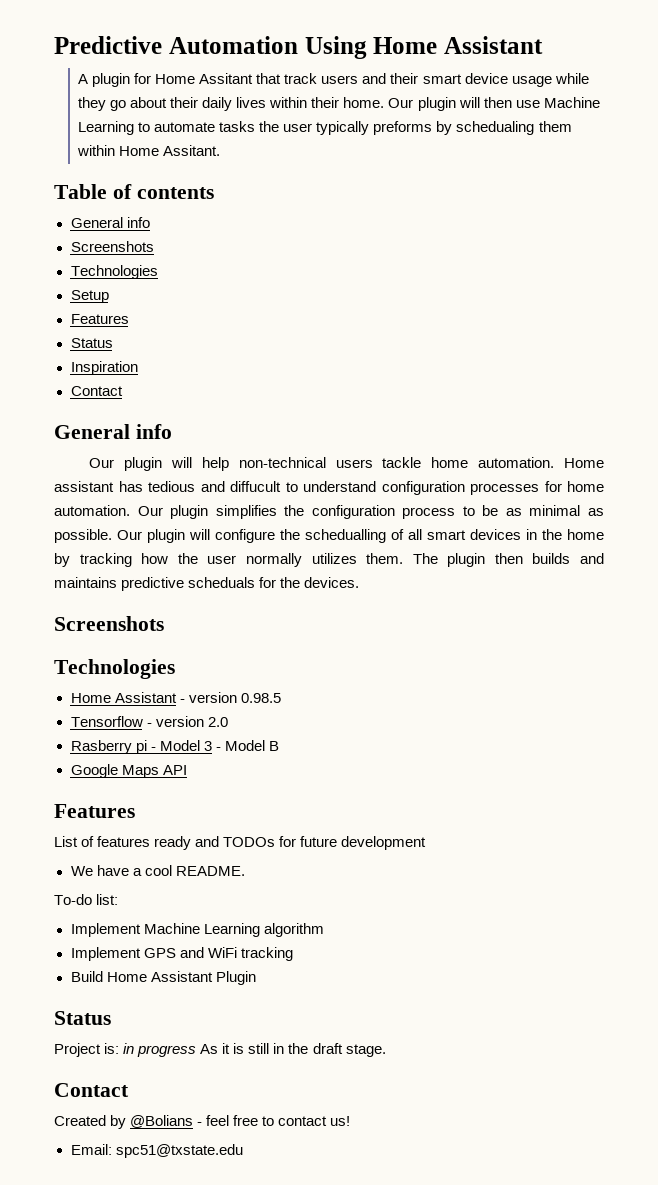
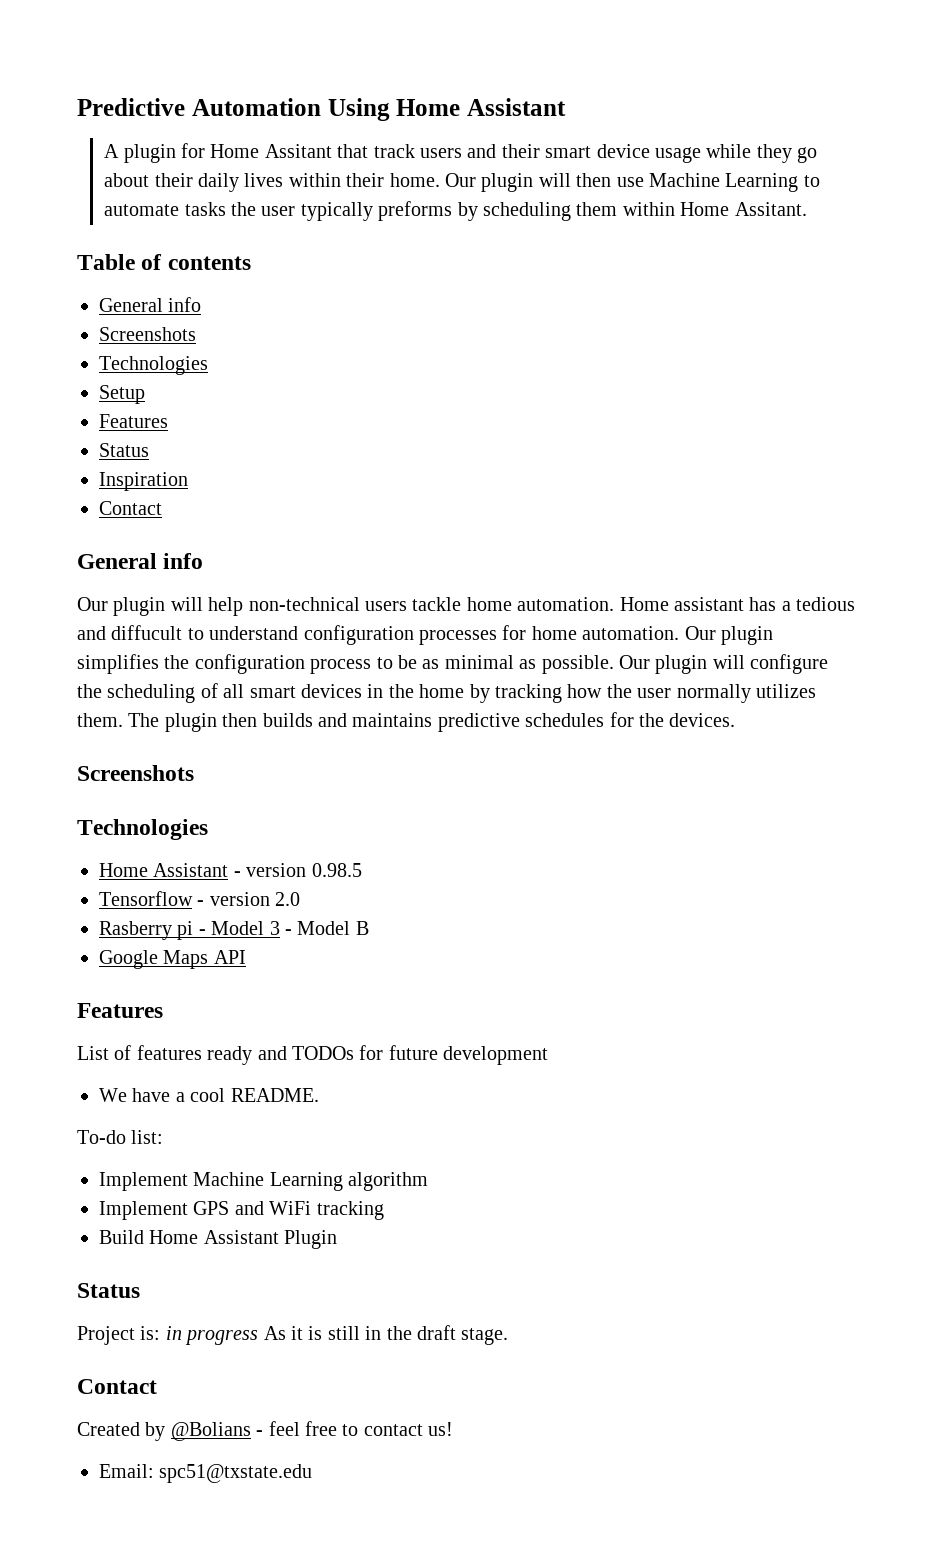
- Our plugin will then use Machine Learning to automate tasks the user typically preforms by schedualing them within Home Assitant.
+ Our plugin will then use Machine Learning to automate tasks the user typically preforms by scheduling them within Home Assitant.
- Home assistant has tedious and diffucult to understand configuration processes for home automation.
+ Home assistant has a tedious and diffucult to understand configuration processes for home automation.
- Our plugin will configure the schedualling of all smart devices in the home by tracking how the user normally utilizes them.
+ Our plugin will configure the scheduling of all smart devices in the home by tracking how the user normally utilizes them.
- The plugin then builds and maintains predictive scheduals for the devices.
+ The plugin then builds and maintains predictive schedules for the devices.

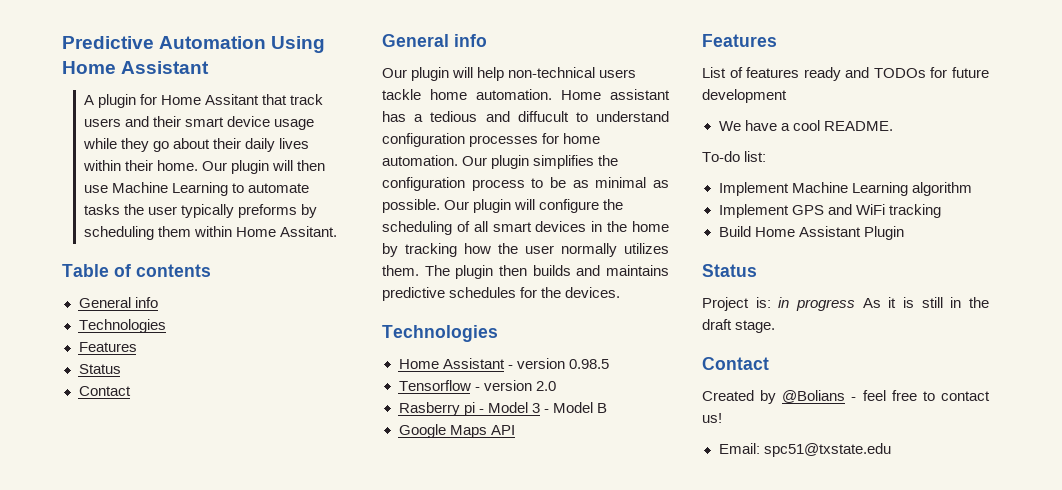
  Table of contents
  General info
- Screenshots
  Technologies
- Setup
- Inspiration
  The plugin then builds and maintains predictive schedules for the devices.
- Screenshots

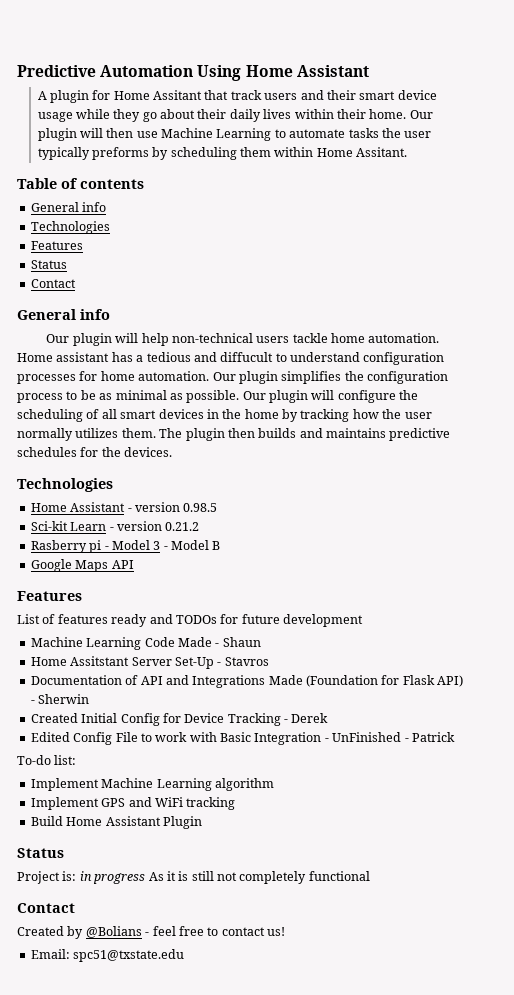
- Tensorflow - version 2.0
+ Sci-kit Learn - version 0.21.2
- We have a cool README.
+ Machine Learning Code Made - Shaun
+ Home Assitstant Server Set-Up - Stavros
+ Documentation of API and Integrations Made (Foundation for Flask API) - Sherwin
+ Created Initial Config for Device Tracking - Derek
+ Edited Config File to work with Basic Integration - UnFinished - Patrick
- Project is: in progress As it is still in the draft stage.
+ Project is: in progress As it is still not completely functional

